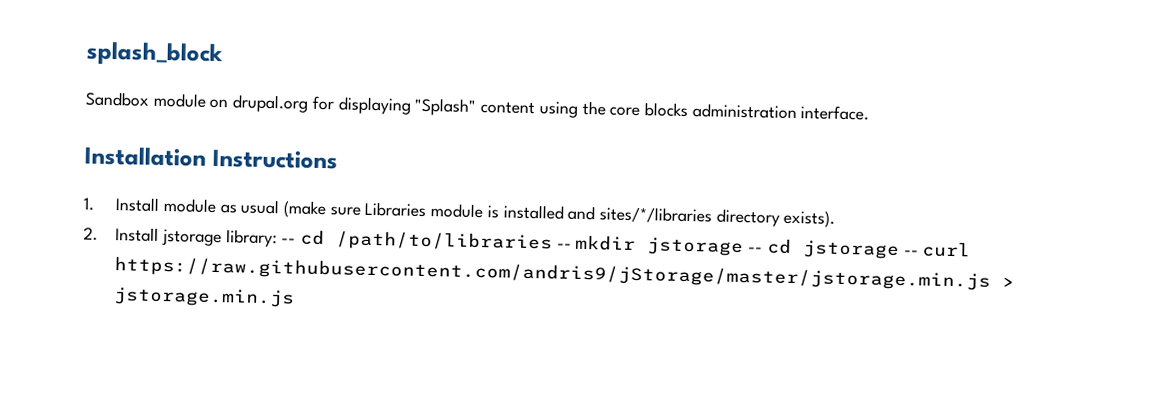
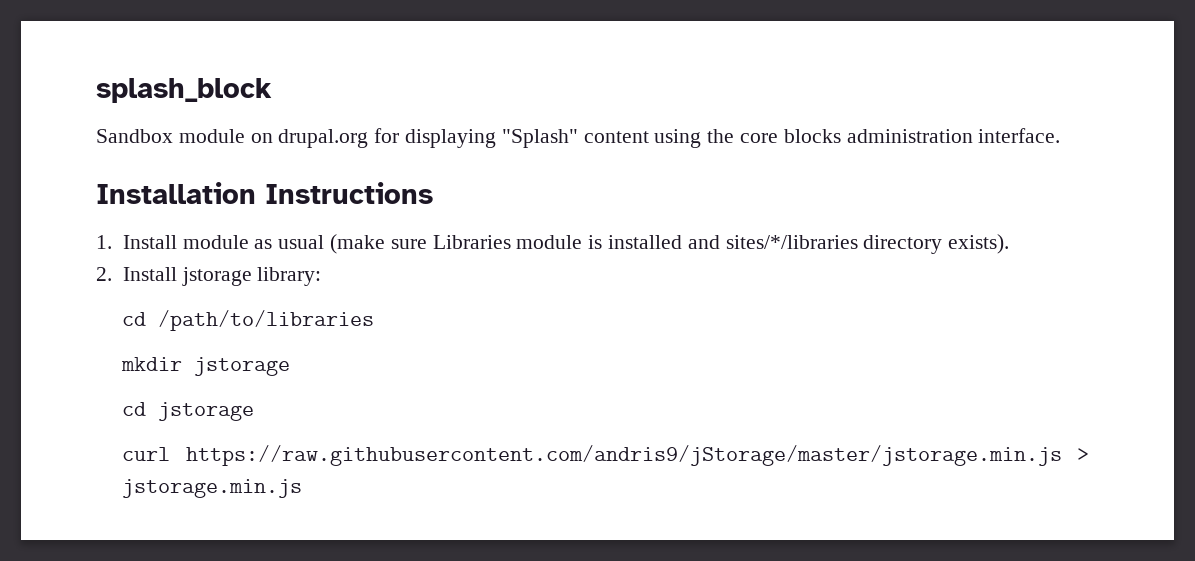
- 2. Install jstorage library: -- cd /path/to/libraries -- mkdir jstorage -- cd jstorage -- curl https://raw.githubusercontent.com/andris9/jStorage/master/jstorage.min.js > jstorage.min.js
+ 2. Install jstorage library:
+ cd /path/to/libraries
+ mkdir jstorage
+ cd jstorage
+ curl https://raw.githubusercontent.com/andris9/jStorage/master/jstorage.min.js > jstorage.min.js

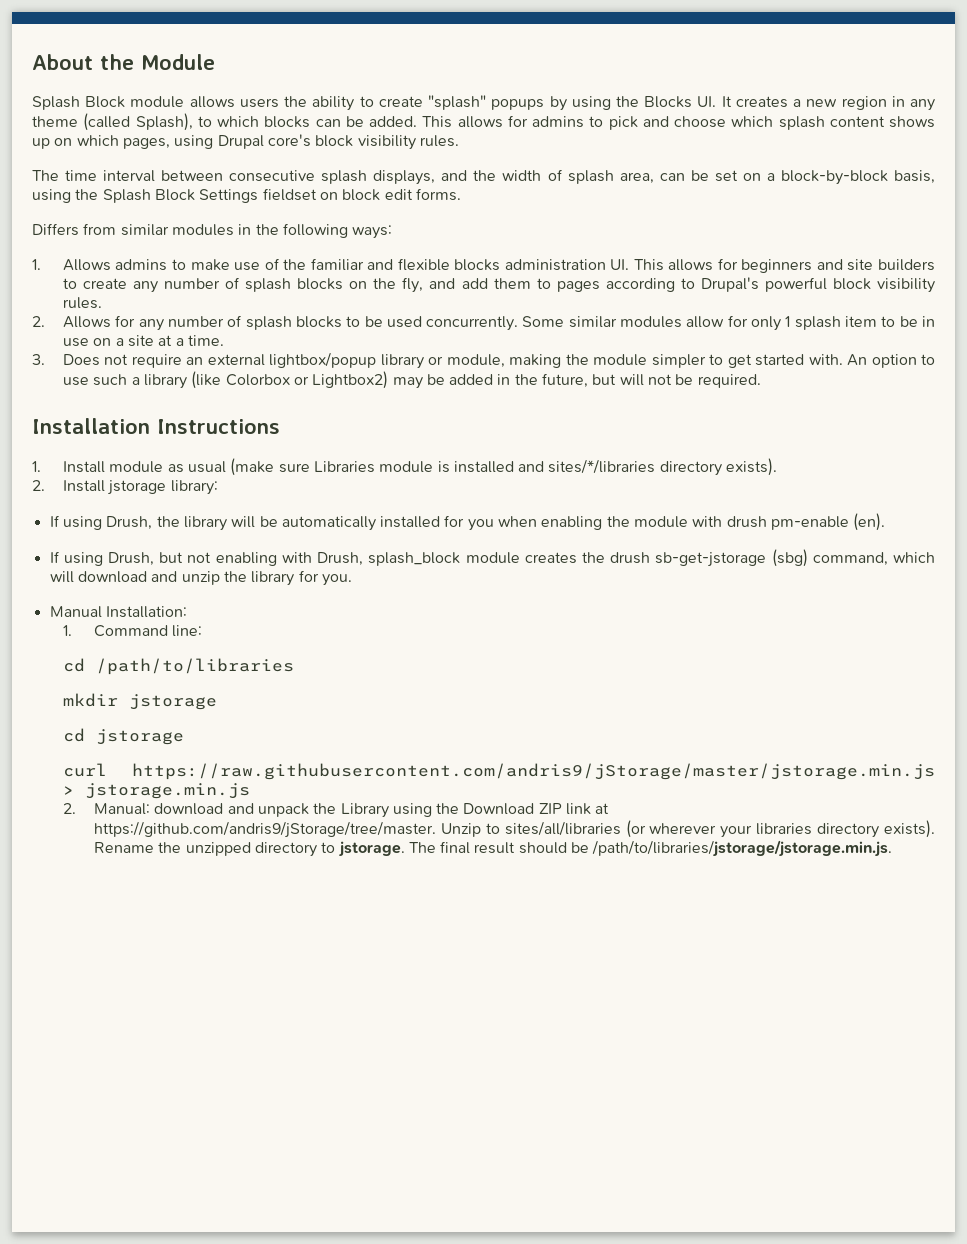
- splash_block
- Sandbox module on drupal.org for displaying "Splash" content using the core blocks administration interface.
+ About the Module
+ Splash Block module allows users the ability to create "splash" popups by using the Blocks UI. It creates a new region in any theme (called Splash), to which blocks can be added. This allows for admins to pick and choose which splash content shows up on which pages, using Drupal core's block visibility rules.
+ The time interval between consecutive splash displays, and the width of splash area, can be set on a block-by-block basis, using the Splash Block Settings fieldset on block edit forms.
+ Differs from similar modules in the following ways:
+ 1. Allows admins to make use of the familiar and flexible blocks administration UI. This allows for beginners and site builders to create any number of splash blocks on the fly, and add them to pages according to Drupal's powerful block visibility rules.
+ 2. Allows for any number of splash blocks to be used concurrently. Some similar modules allow for only 1 splash item to be in use on a site at a time.
+ 3. Does not require an external lightbox/popup library or module, making the module simpler to get started with. An option to use such a library (like Colorbox or Lightbox2) may be added in the future, but will not be required.
+ If using Drush, the library will be automatically installed for you when enabling the module with drush pm-enable (en).
+ If using Drush, but not enabling with Drush, splash_block module creates the drush sb-get-jstorage (sbg) command, which will download and unzip the library for you.
+ Manual Installation:
+ 1. Command line:
+ 2. Manual: download and unpack the Library using the Download ZIP link at https://github.com/andris9/jStorage/tree/master. Unzip to sites/all/libraries (or wherever your libraries directory exists). Rename the unzipped directory to jstorage. The final result should be /path/to/libraries/jstorage/jstorage.min.js.

